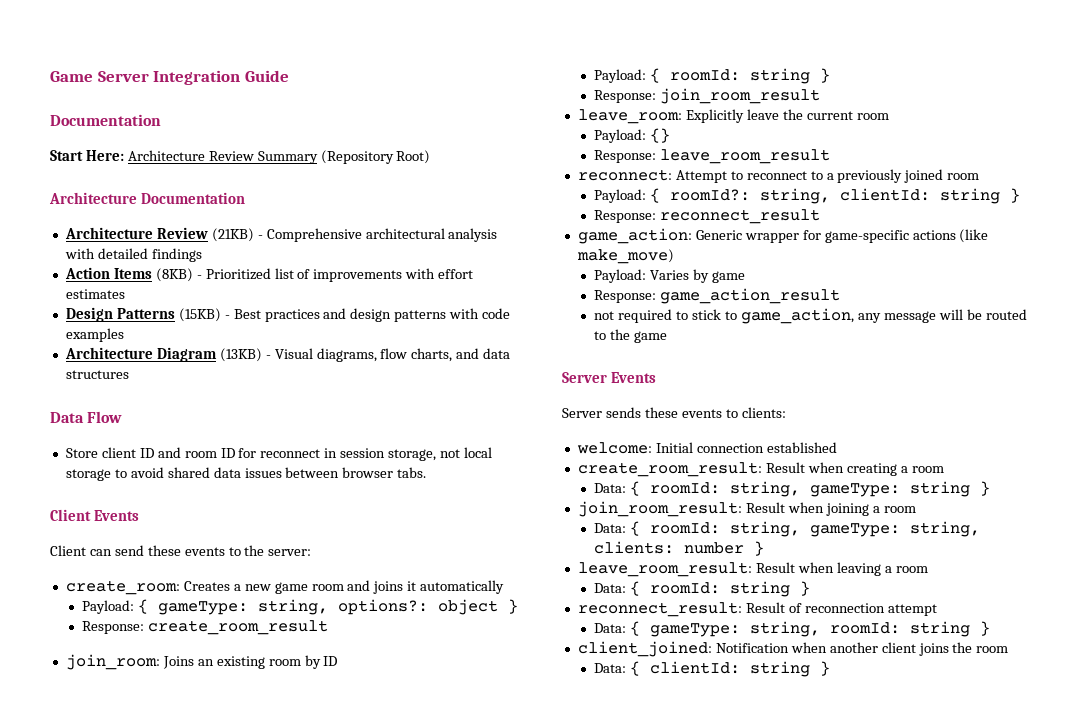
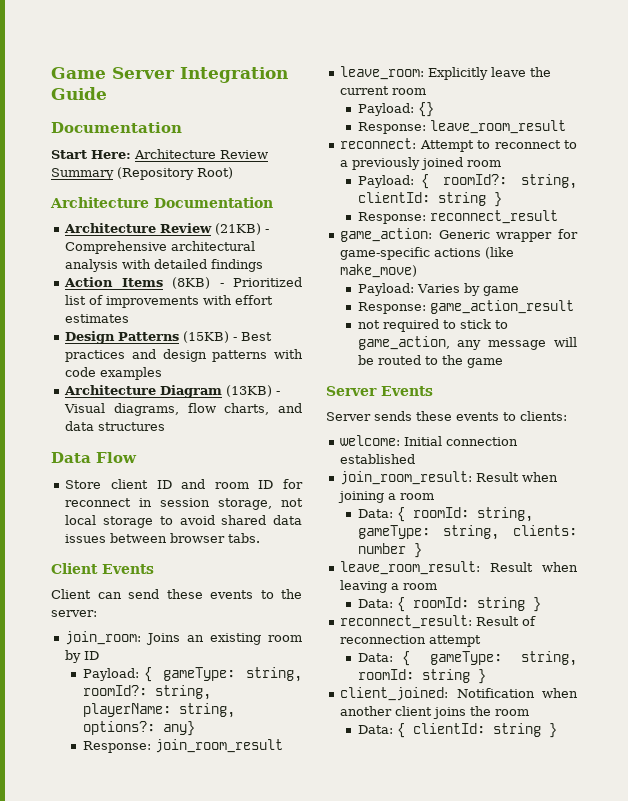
- create_room: Creates a new game room and joins it automatically
- Payload: { gameType: string, options?: object }
- Response: create_room_result
- Payload: { roomId: string }
+ Payload: { gameType: string, roomId?: string, playerName: string, options?: any}
- create_room_result: Result when creating a room
- Data: { roomId: string, gameType: string }

